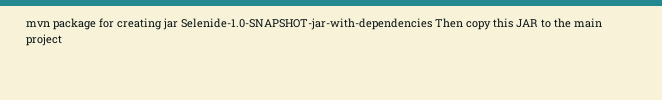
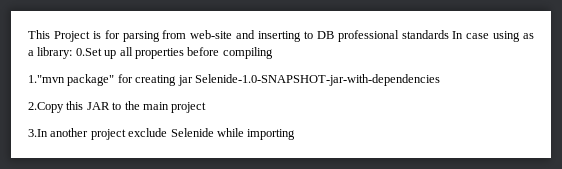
- mvn package for creating jar Selenide-1.0-SNAPSHOT-jar-with-dependencies Then copy this JAR to the main project
+ This Project is for parsing from web-site and inserting to DB professional standards In case using as a library: 0.Set up all properties before compiling
+ 1."mvn package" for creating jar Selenide-1.0-SNAPSHOT-jar-with-dependencies
+ 2.Copy this JAR to the main project
+ 3.In another project exclude Selenide while importing

